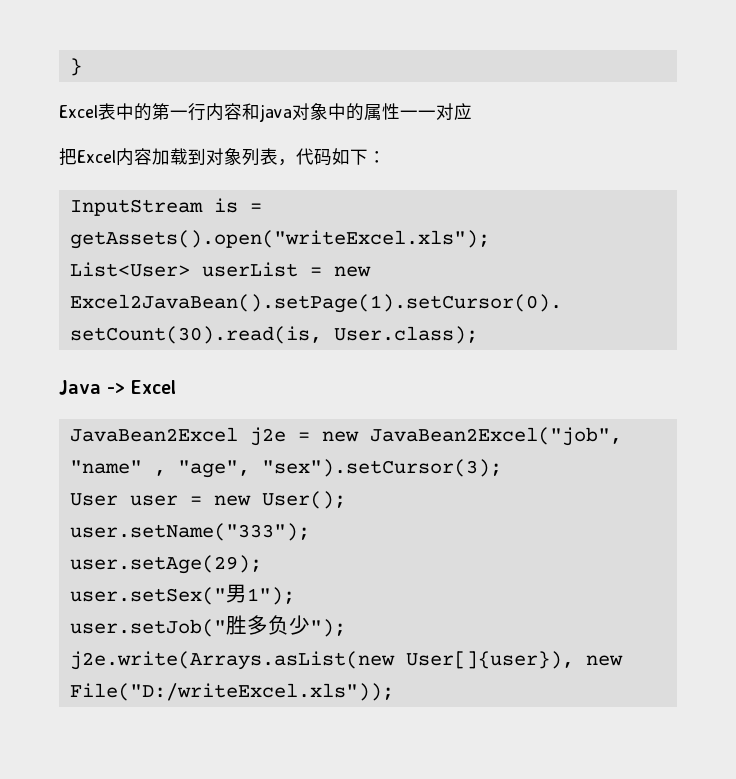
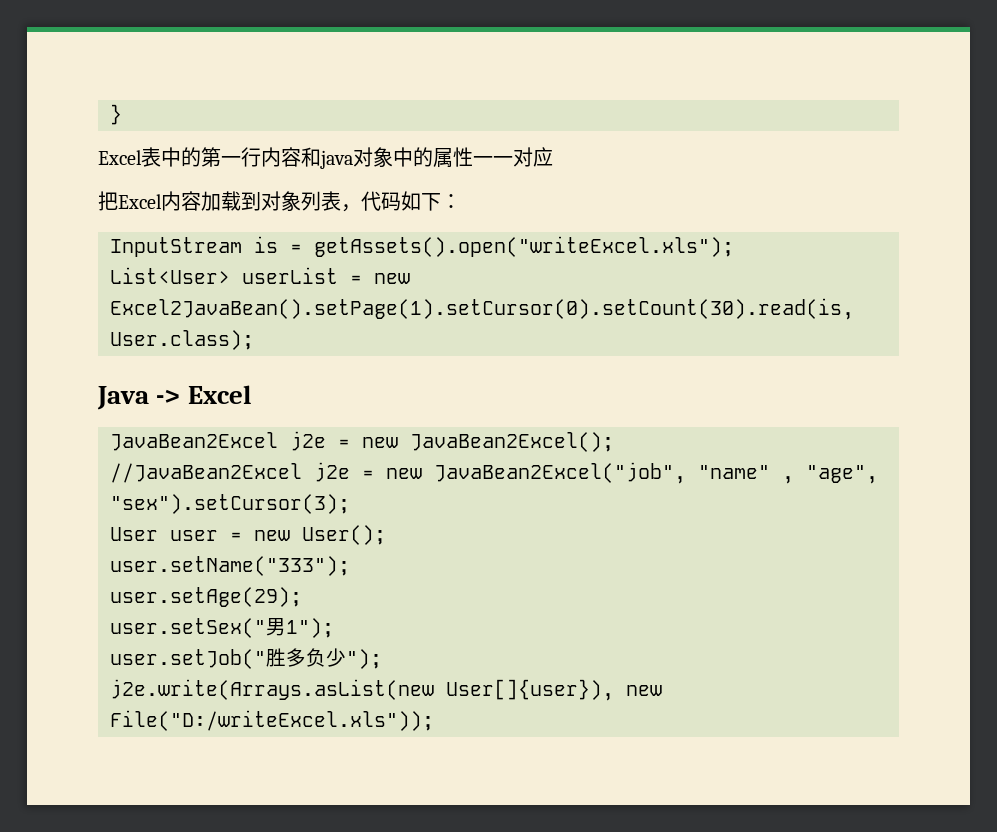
- JavaBean2Excel j2e = new JavaBean2Excel("job", "name" , "age", "sex").setCursor(3);
+ JavaBean2Excel j2e = new JavaBean2Excel();
+ //JavaBean2Excel j2e = new JavaBean2Excel("job", "name" , "age", "sex").setCursor(3);

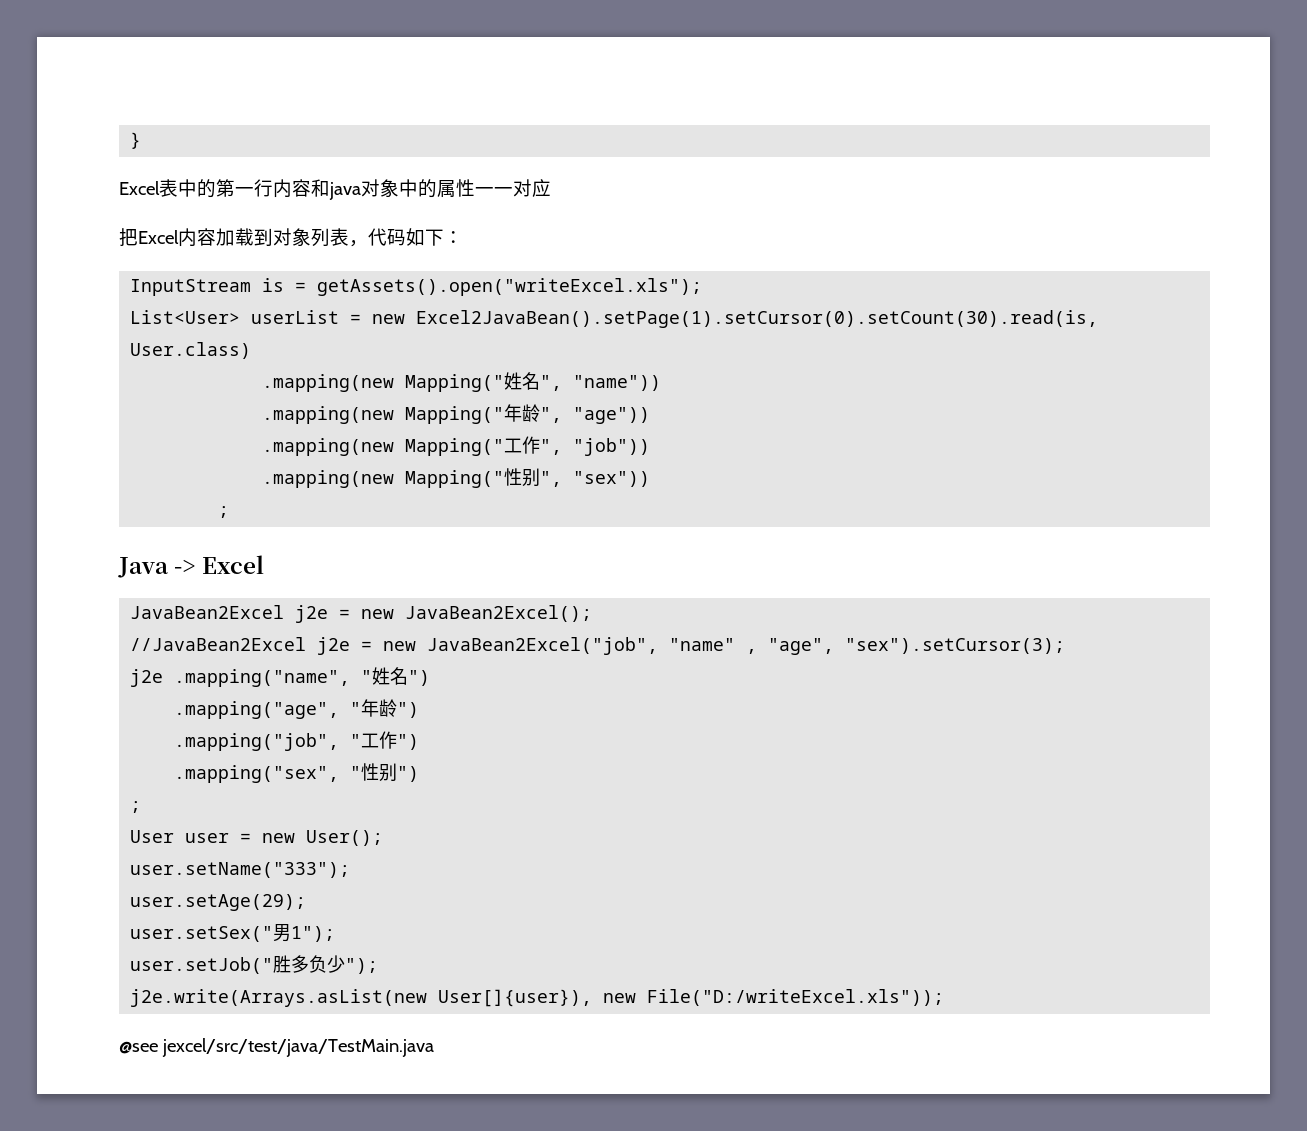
- List<User> userList = new Excel2JavaBean().setPage(1).setCursor(0).setCount(30).read(is, User.class);
+ List<User> userList = new Excel2JavaBean().setPage(1).setCursor(0).setCount(30).read(is, User.class)
+ .mapping(new Mapping("姓名", "name"))
+ .mapping(new Mapping("年龄", "age"))
+ .mapping(new Mapping("工作", "job"))
+ .mapping(new Mapping("性别", "sex"))
+ ;
+ j2e .mapping("name", "姓名")
+ .mapping("age", "年龄")
+ .mapping("job", "工作")
+ .mapping("sex", "性别")
+ ;
+ @see jexcel/src/test/java/TestMain.java

